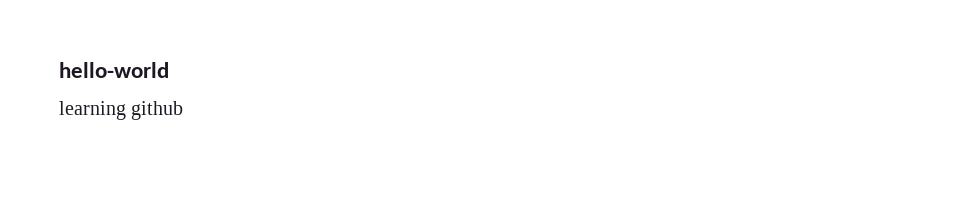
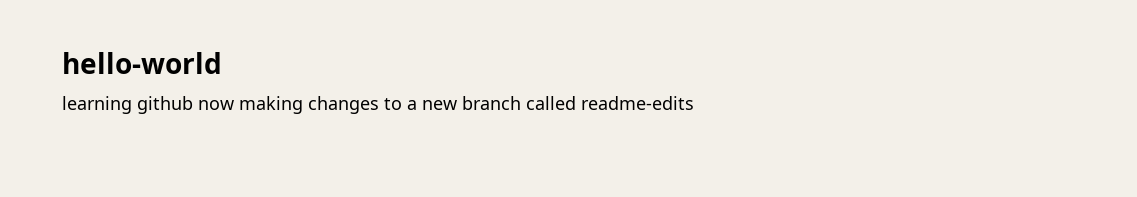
- learning github
+ learning github now making changes to a new branch called readme-edits

